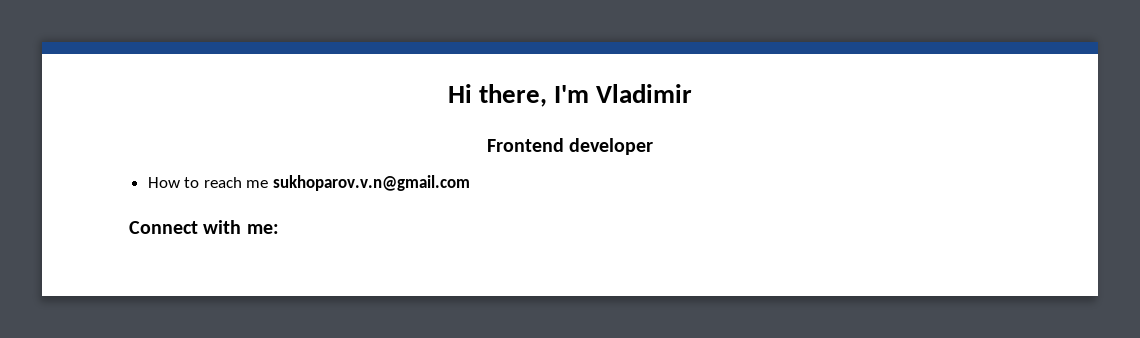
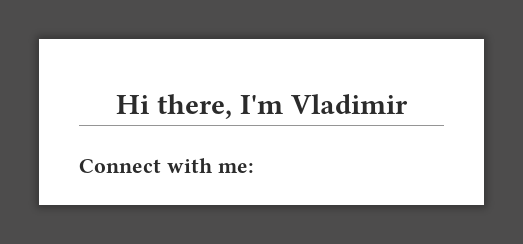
- Frontend developer
- How to reach me sukhoparov.v.n@gmail.com

